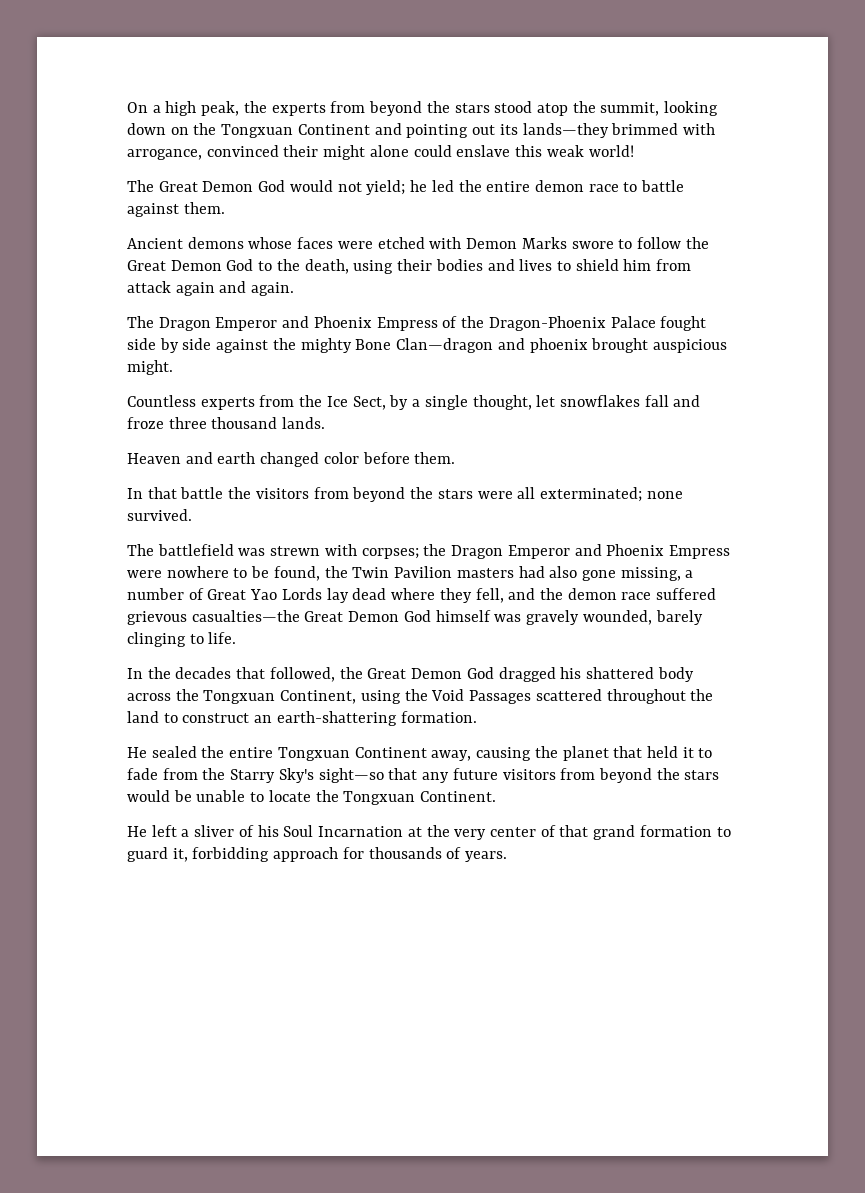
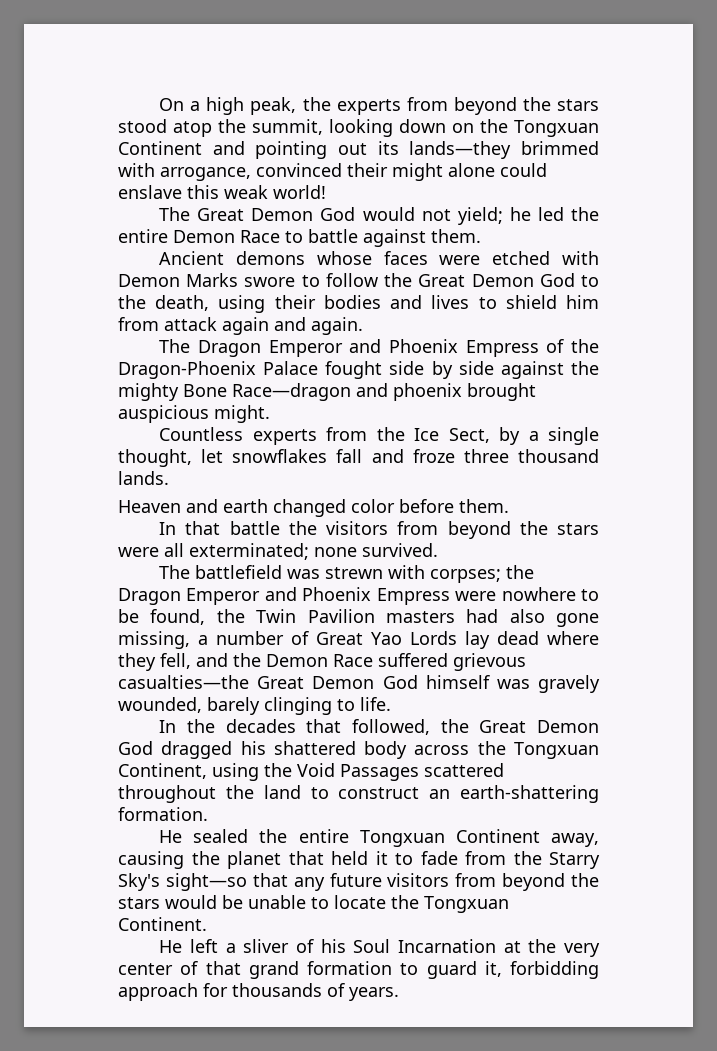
- The Great Demon God would not yield; he led the entire demon race to battle against them.
+ The Great Demon God would not yield; he led the entire Demon Race to battle against them.
- The Dragon Emperor and Phoenix Empress of the Dragon-Phoenix Palace fought side by side against the mighty Bone Clan—dragon and phoenix brought auspicious might.
+ The Dragon Emperor and Phoenix Empress of the Dragon-Phoenix Palace fought side by side against the mighty Bone Race—dragon and phoenix brought auspicious might.
- The battlefield was strewn with corpses; the Dragon Emperor and Phoenix Empress were nowhere to be found, the Twin Pavilion masters had also gone missing, a number of Great Yao Lords lay dead where they fell, and the demon race suffered grievous casualties—the Great Demon God himself was gravely wounded, barely clinging to life.
+ The battlefield was strewn with corpses; the Dragon Emperor and Phoenix Empress were nowhere to be found, the Twin Pavilion masters had also gone missing, a number of Great Yao Lords lay dead where they fell, and the Demon Race suffered grievous casualties—the Great Demon God himself was gravely wounded, barely clinging to life.

